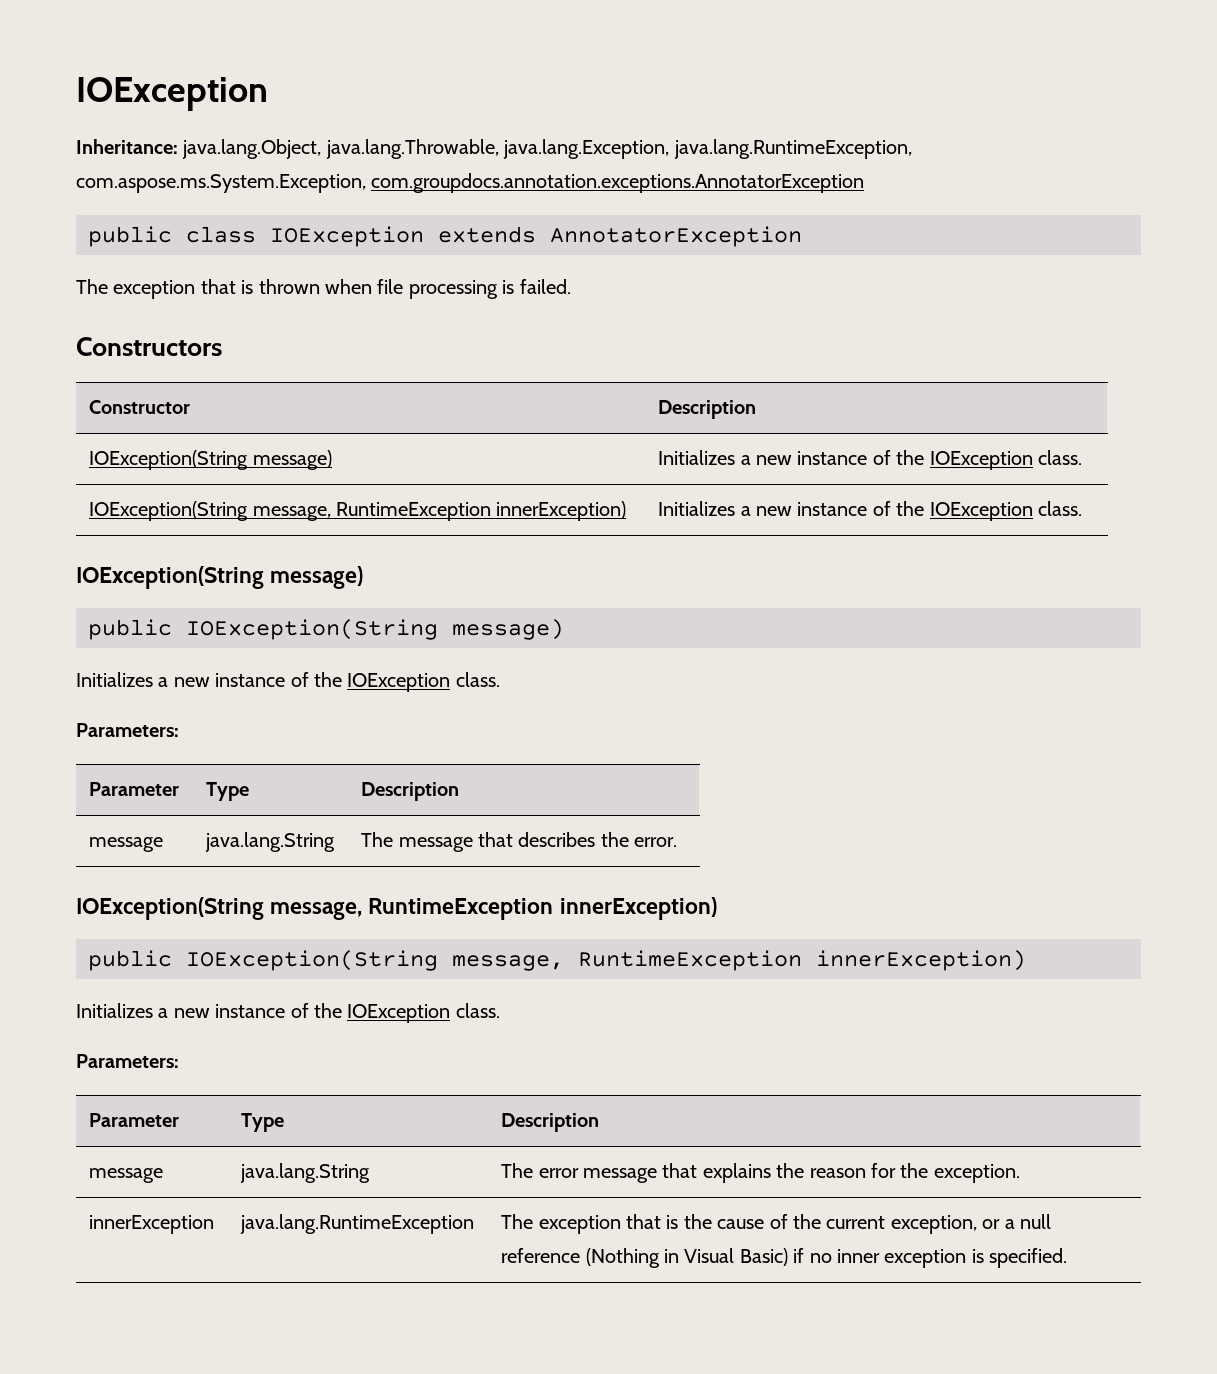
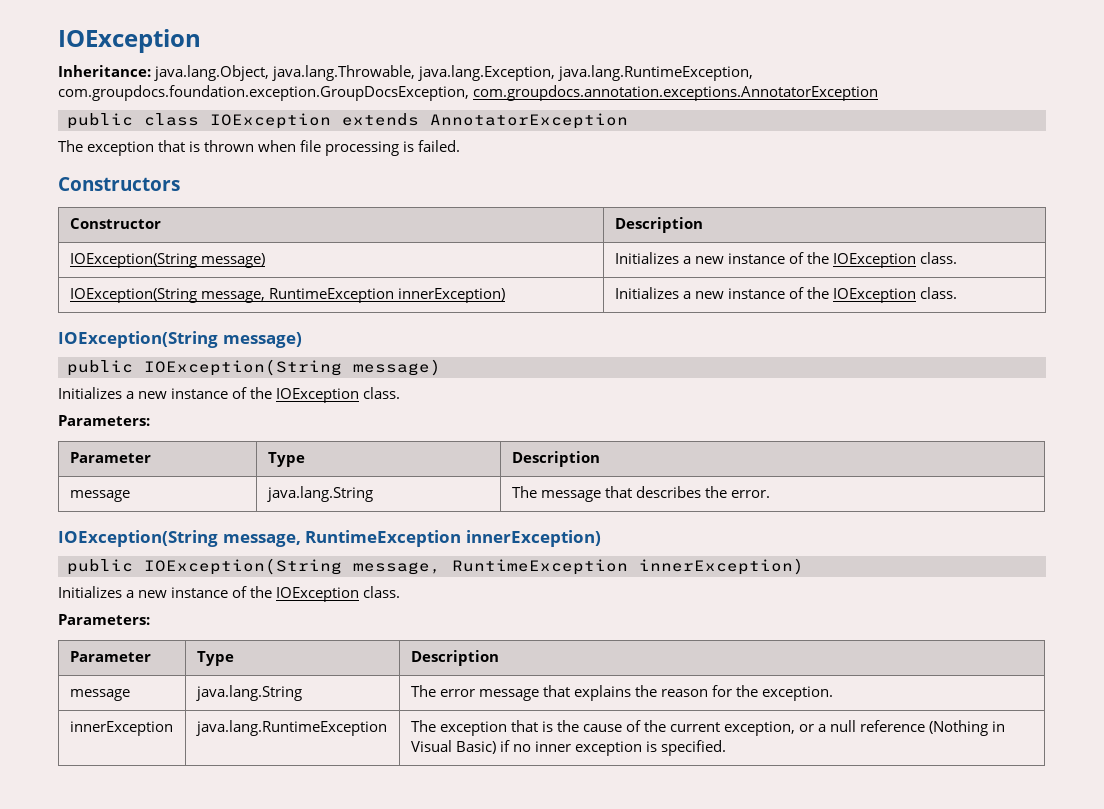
- Inheritance: java.lang.Object, java.lang.Throwable, java.lang.Exception, java.lang.RuntimeException, com.aspose.ms.System.Exception, com.groupdocs.annotation.exceptions.AnnotatorException
+ Inheritance: java.lang.Object, java.lang.Throwable, java.lang.Exception, java.lang.RuntimeException, com.groupdocs.foundation.exception.GroupDocsException, com.groupdocs.annotation.exceptions.AnnotatorException

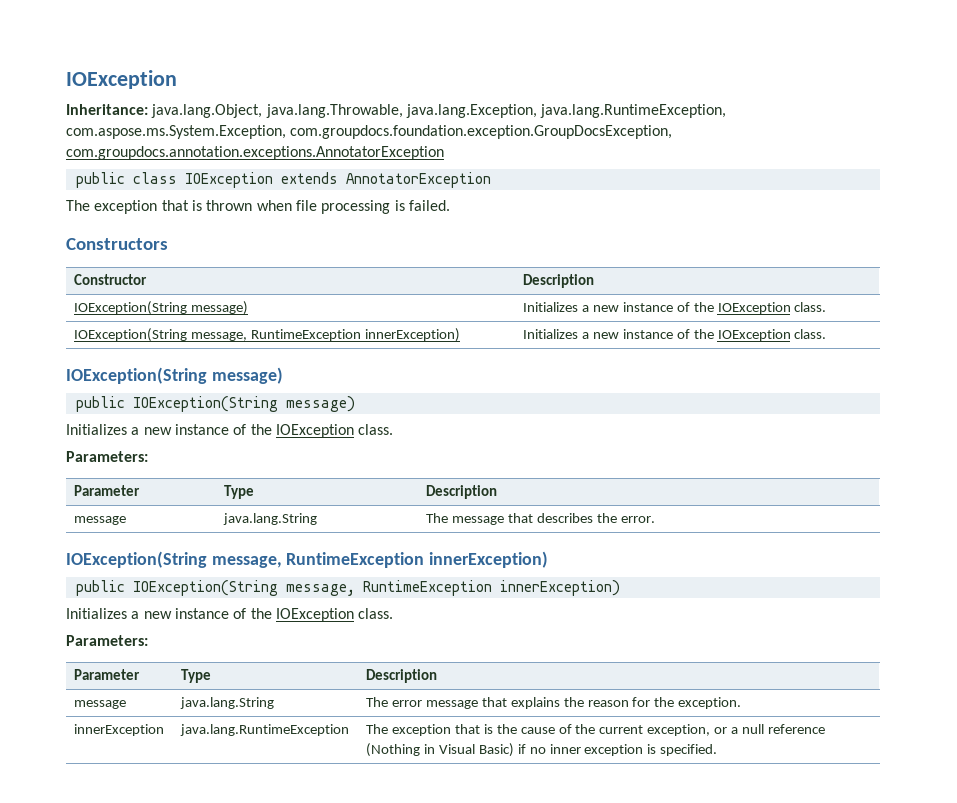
- Inheritance: java.lang.Object, java.lang.Throwable, java.lang.Exception, java.lang.RuntimeException, com.groupdocs.foundation.exception.GroupDocsException, com.groupdocs.annotation.exceptions.AnnotatorException
+ Inheritance: java.lang.Object, java.lang.Throwable, java.lang.Exception, java.lang.RuntimeException, com.aspose.ms.System.Exception, com.groupdocs.foundation.exception.GroupDocsException, com.groupdocs.annotation.exceptions.AnnotatorException

